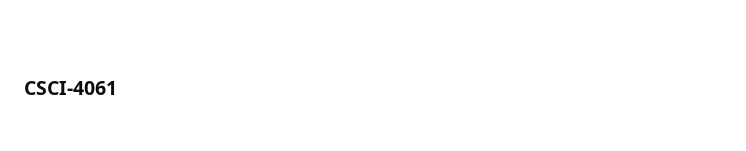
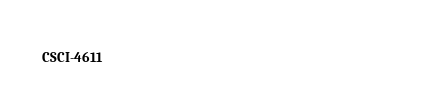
- CSCI-4061
+ CSCI-4611

